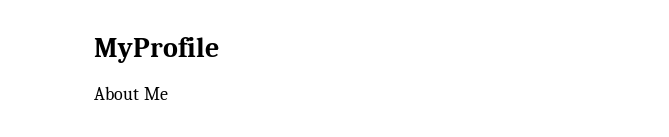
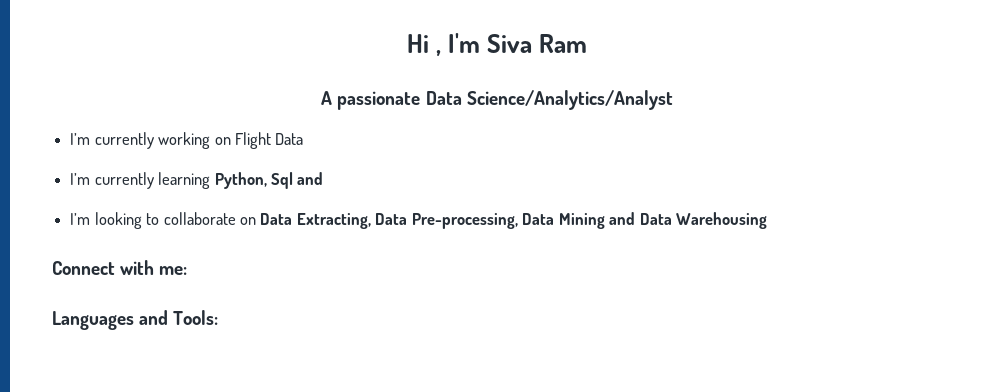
- MyProfile
- About Me
+ Hi , I'm Siva Ram
+ A passionate Data Science/Analytics/Analyst
+ I’m currently working on Flight Data
+ I’m currently learning Python, Sql and
+ I’m looking to collaborate on Data Extracting, Data Pre-processing, Data Mining and Data Warehousing
+ Connect with me:
+ Languages and Tools:

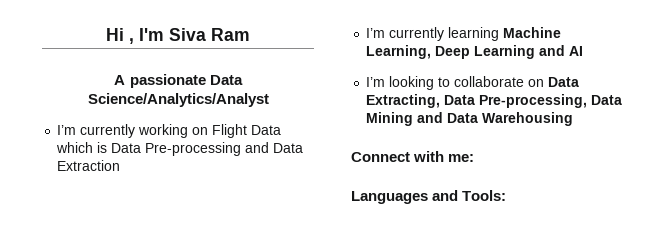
- I’m currently working on Flight Data
+ I’m currently working on Flight Data which is Data Pre-processing and Data Extraction
- I’m currently learning Python, Sql and
+ I’m currently learning Machine Learning, Deep Learning and AI

